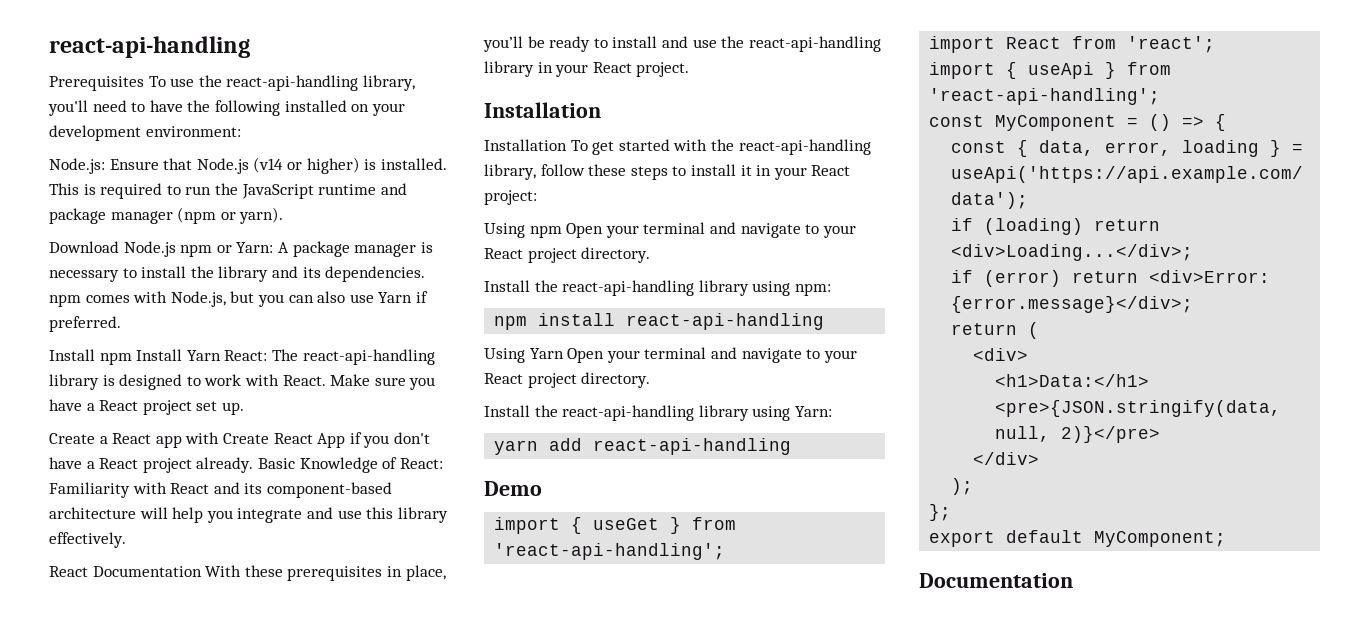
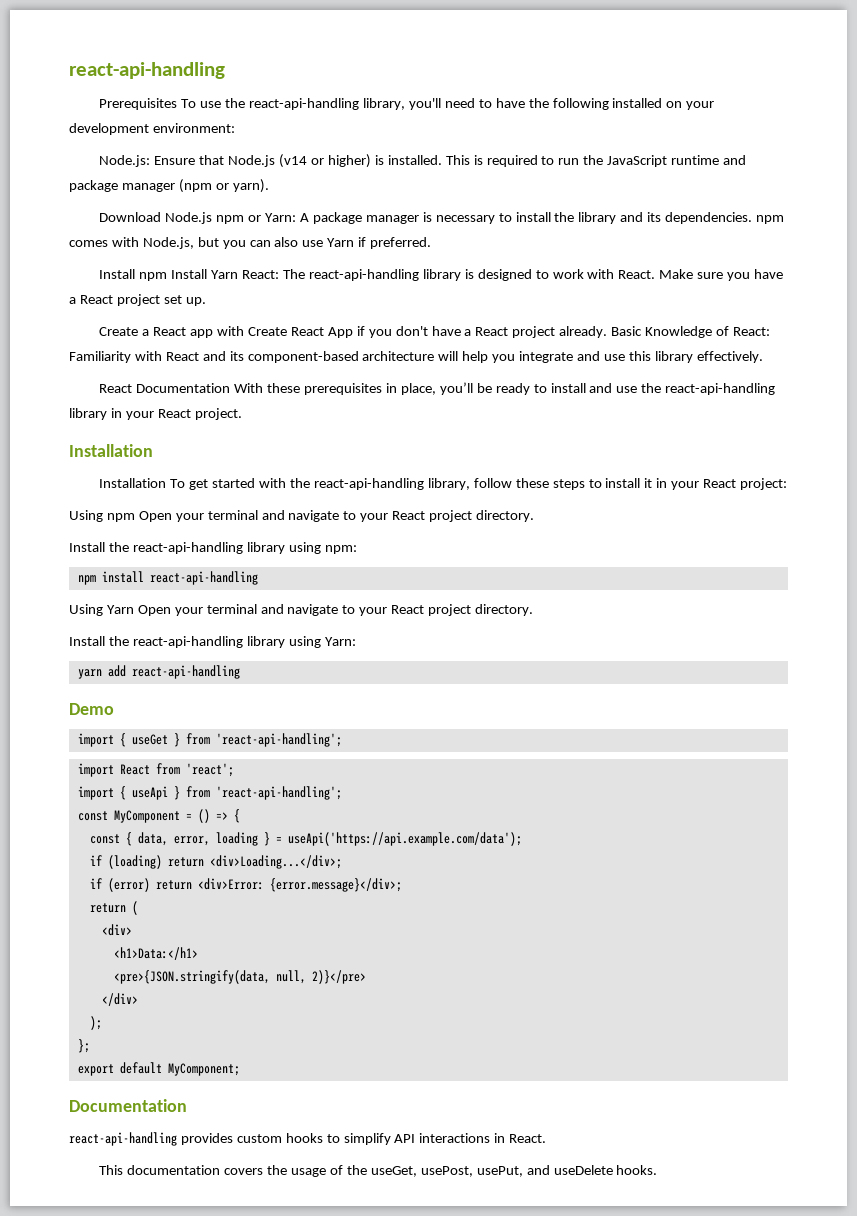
+ react-api-handling provides custom hooks to simplify API interactions in React.
+ This documentation covers the usage of the useGet, usePost, usePut, and useDelete hooks.

